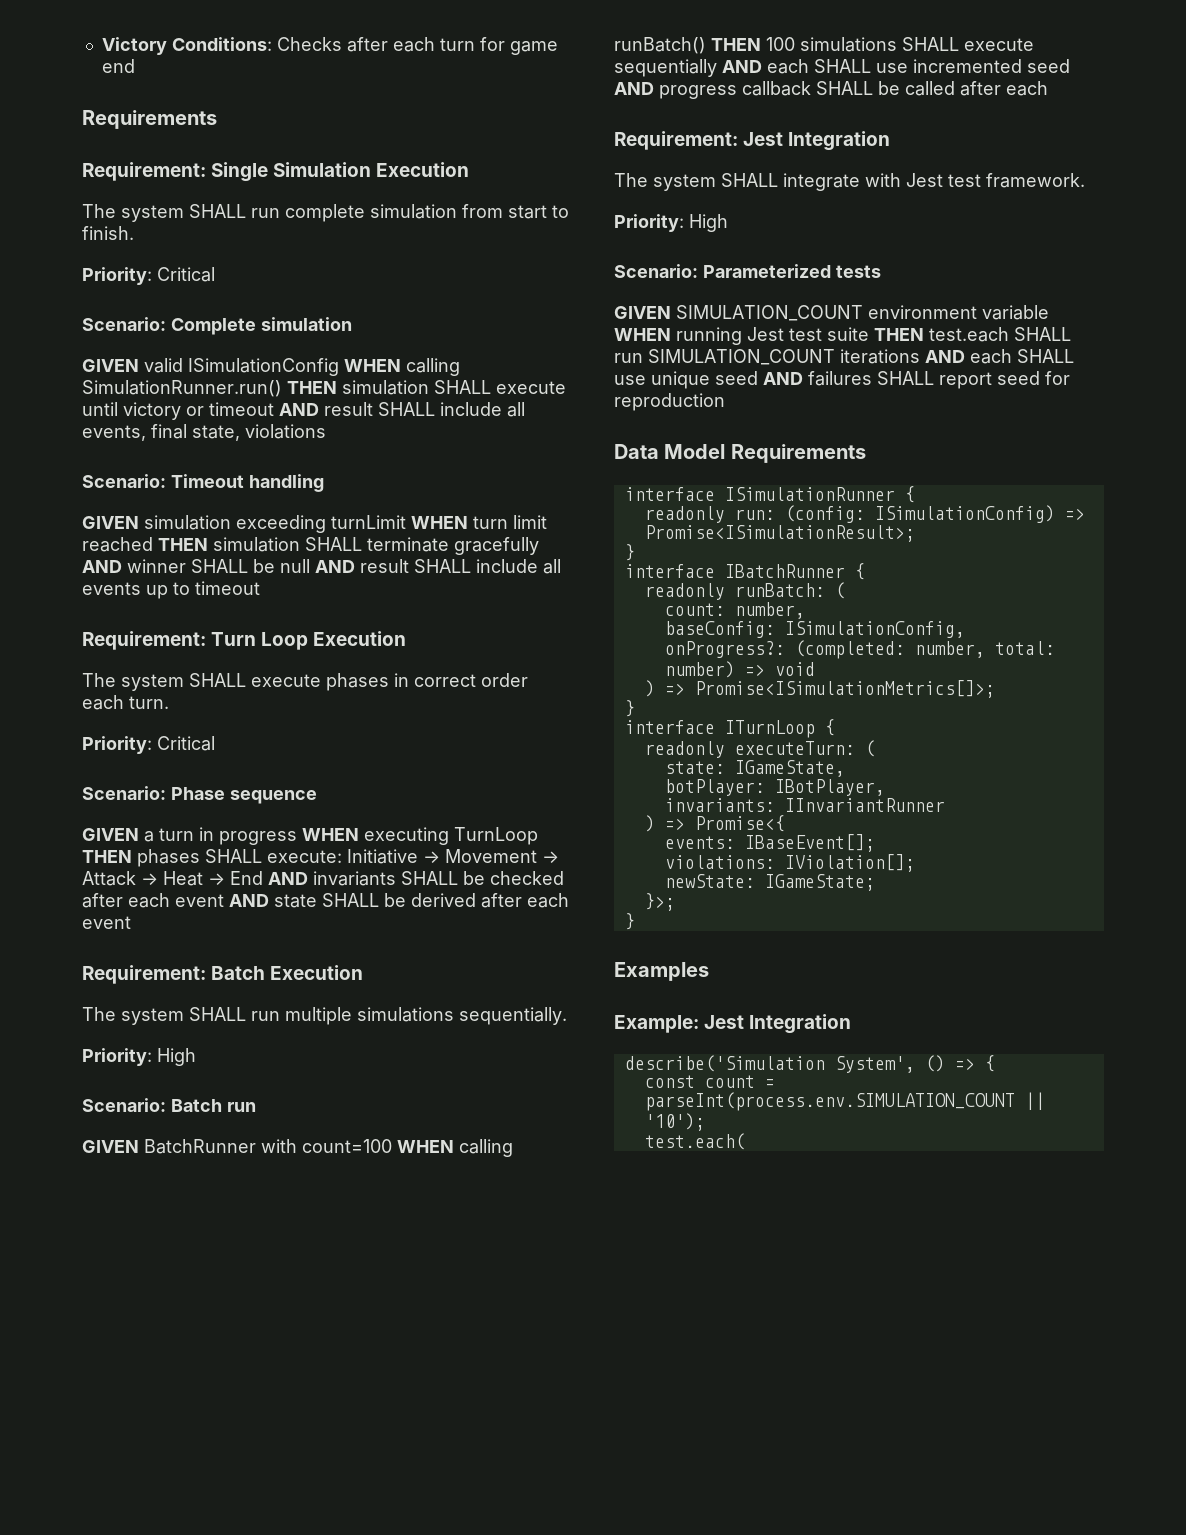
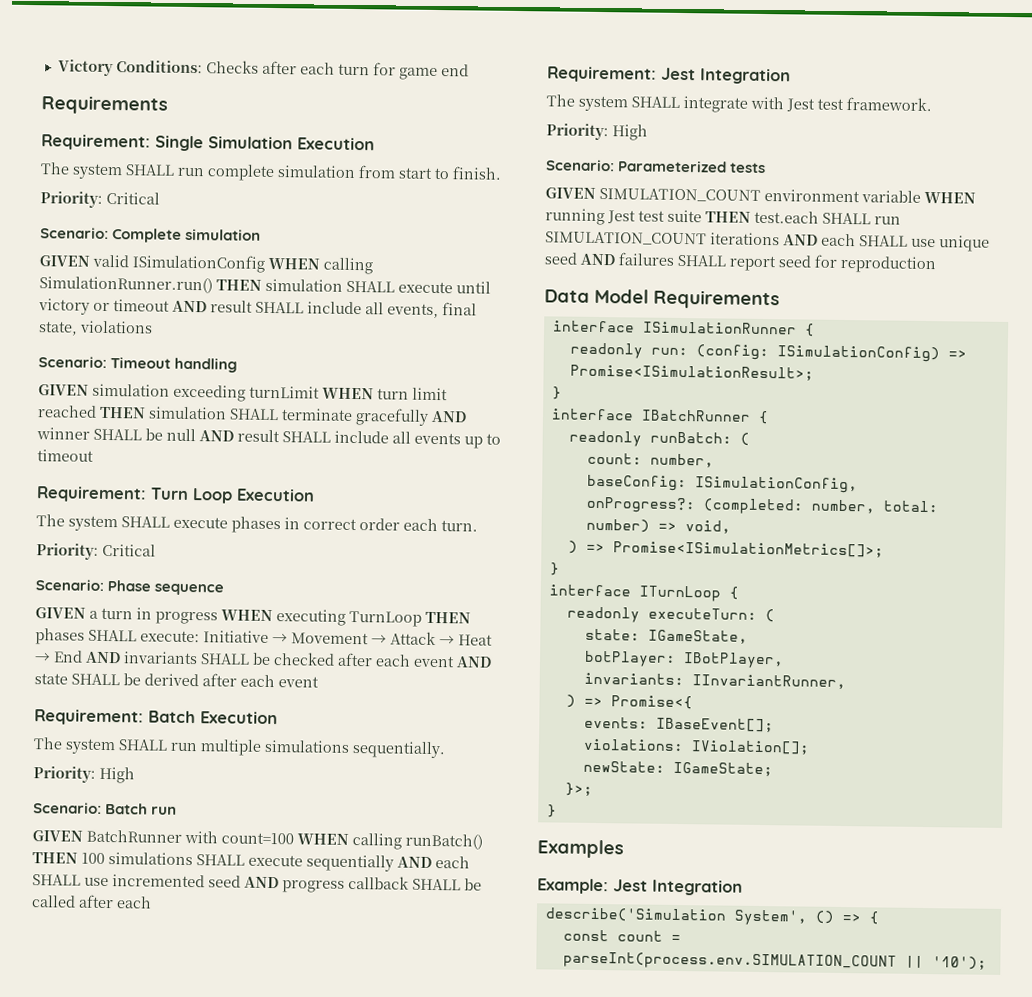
- onProgress?: (completed: number, total: number) => void
+ onProgress?: (completed: number, total: number) => void,
- invariants: IInvariantRunner
+ invariants: IInvariantRunner,
- test.each(

